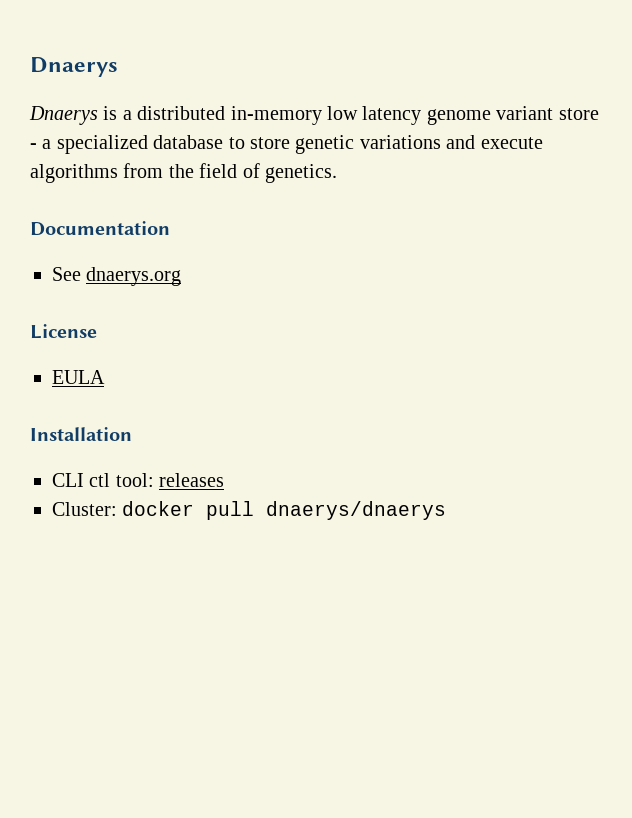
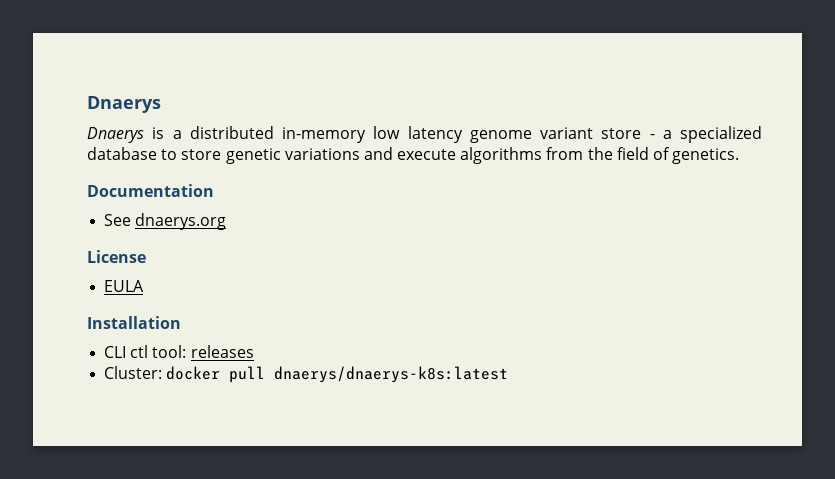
- Cluster: docker pull dnaerys/dnaerys
+ Cluster: docker pull dnaerys/dnaerys-k8s:latest

